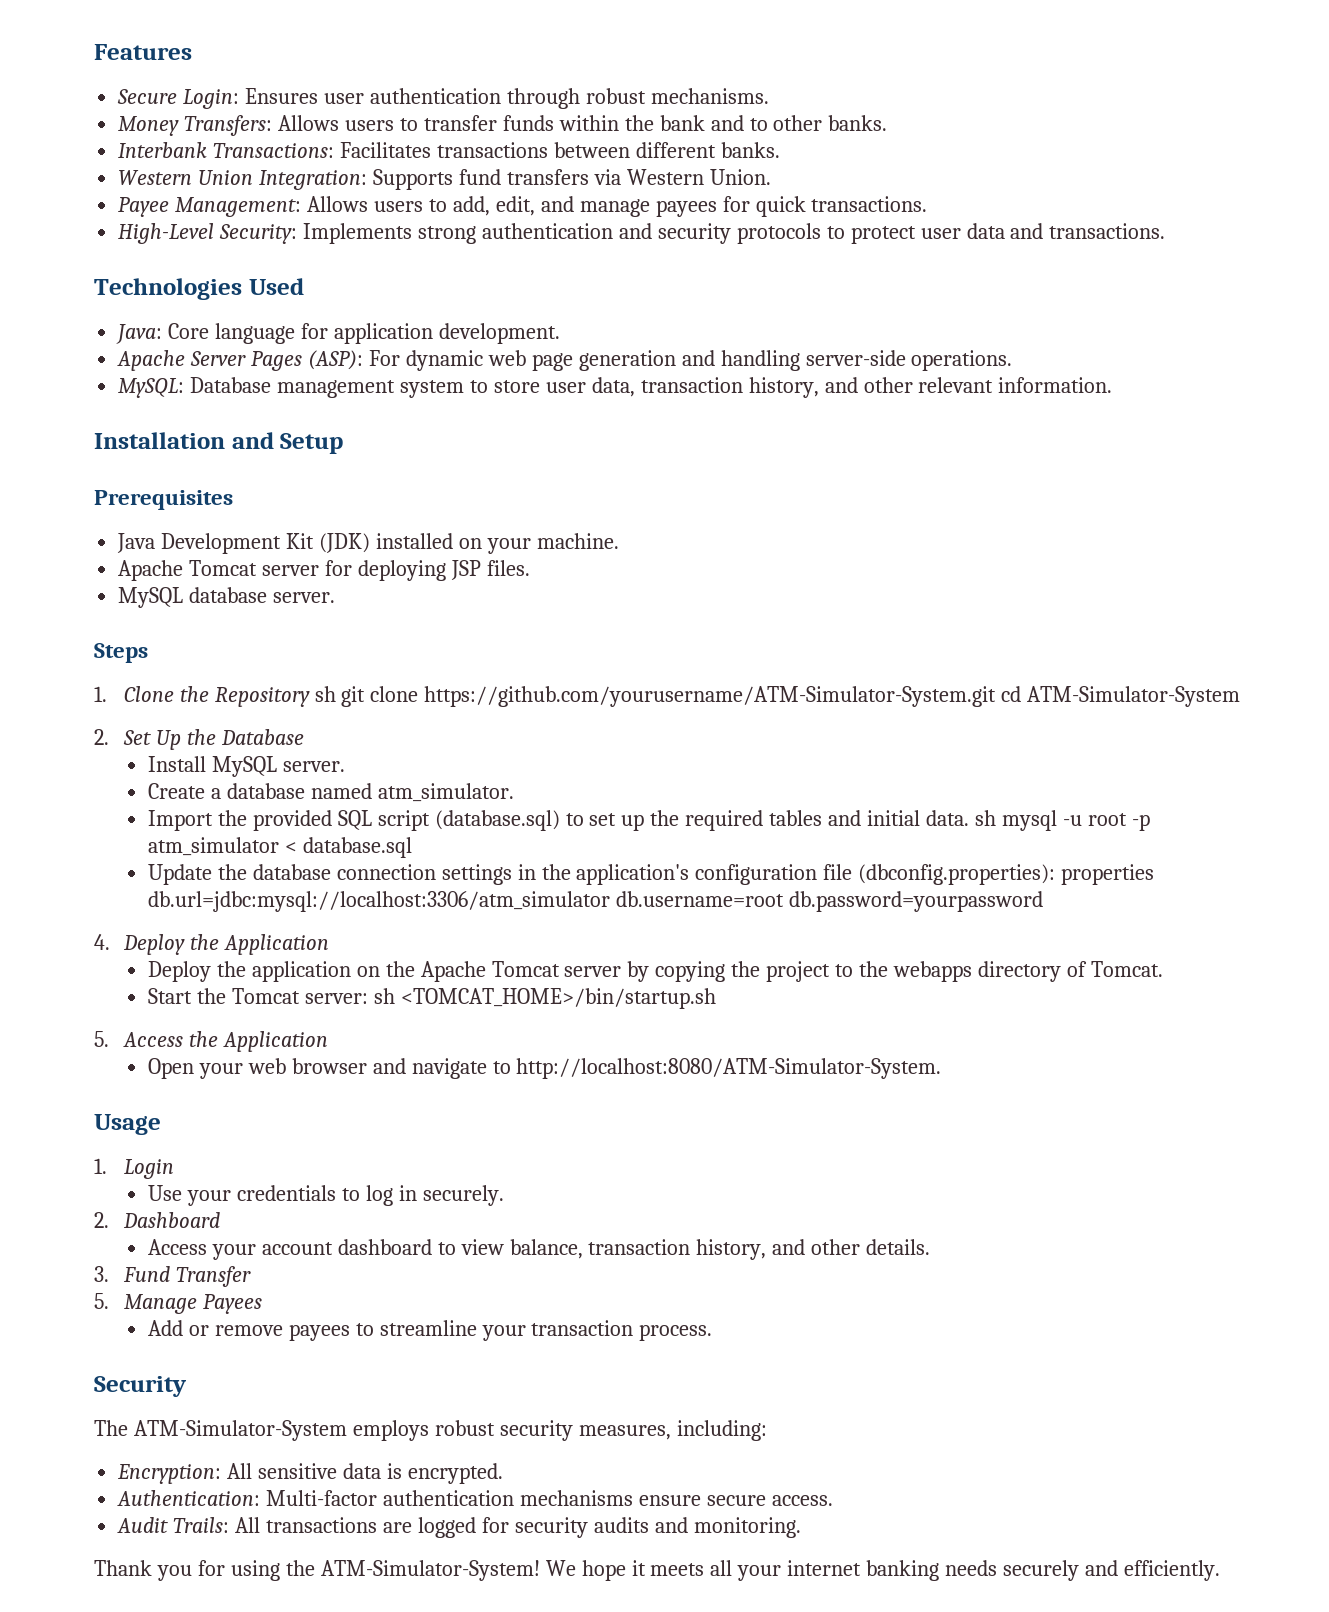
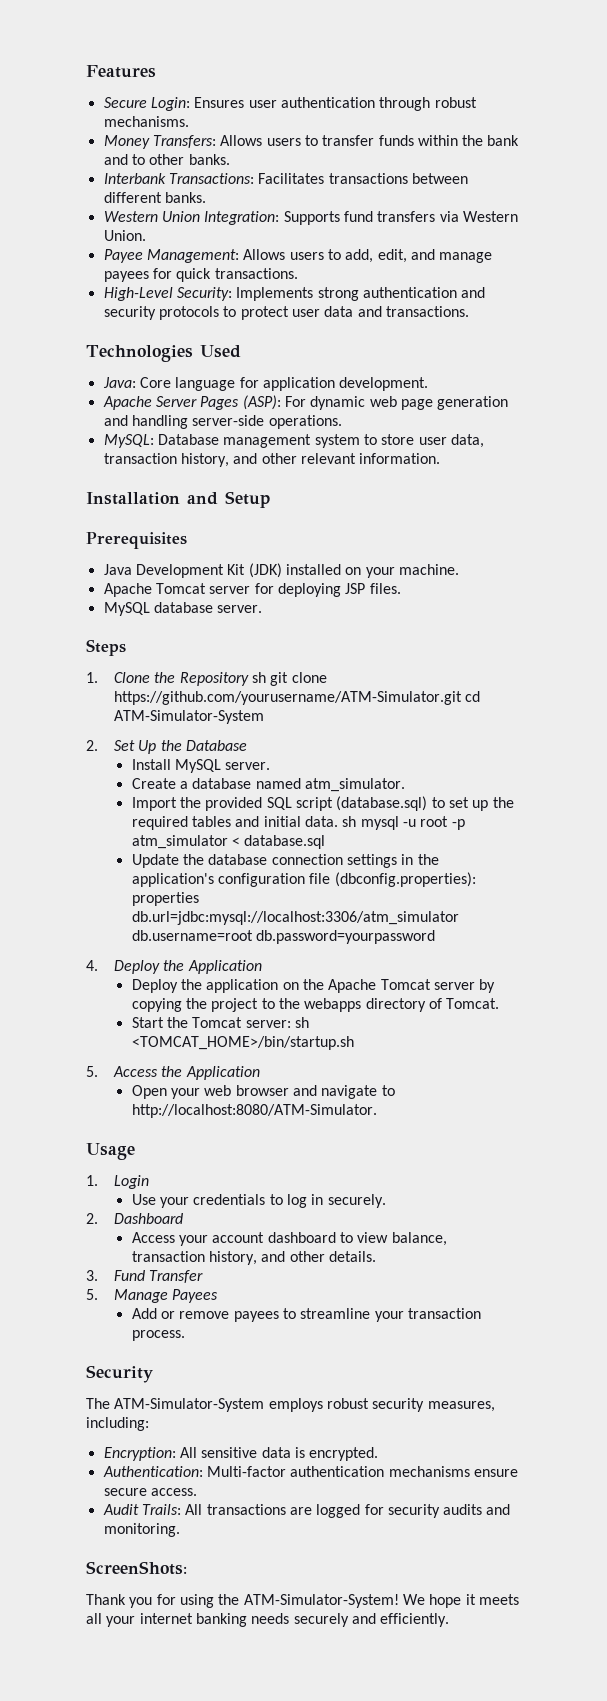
- 1. Clone the Repository sh git clone https://github.com/yourusername/ATM-Simulator-System.git cd ATM-Simulator-System
+ 1. Clone the Repository sh git clone https://github.com/yourusername/ATM-Simulator.git cd ATM-Simulator-System
- Open your web browser and navigate to http://localhost:8080/ATM-Simulator-System.
+ Open your web browser and navigate to http://localhost:8080/ATM-Simulator.
+ ScreenShots:

